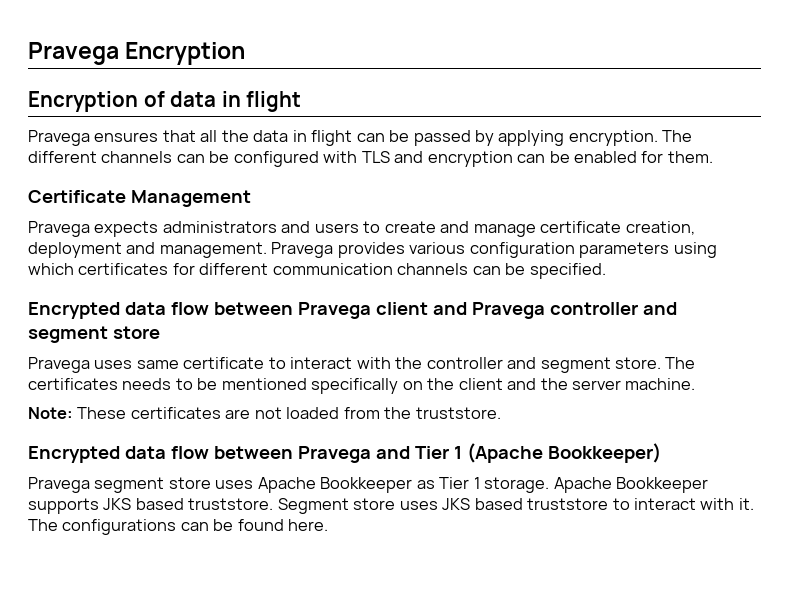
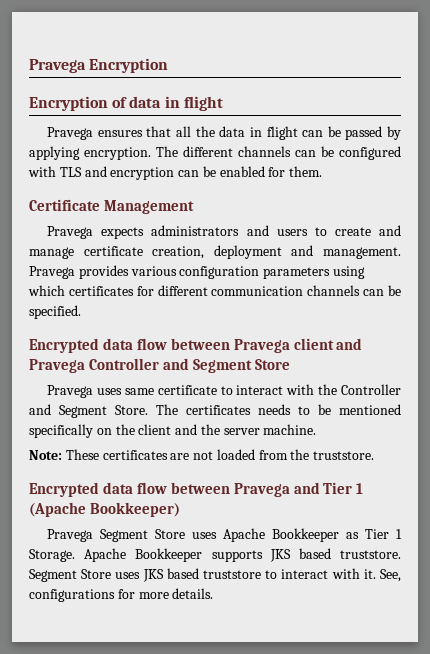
- Encrypted data flow between Pravega client and Pravega controller and segment store
+ Encrypted data flow between Pravega client and Pravega Controller and Segment Store
- Pravega uses same certificate to interact with the controller and segment store.
+ Pravega uses same certificate to interact with the Controller and Segment Store.
- Pravega segment store uses Apache Bookkeeper as Tier 1 storage.
+ Pravega Segment Store uses Apache Bookkeeper as Tier 1 Storage.
- Segment store uses JKS based truststore to interact with it.
+ Segment Store uses JKS based truststore to interact with it.
- The configurations can be found here.
+ See, configurations for more details.

